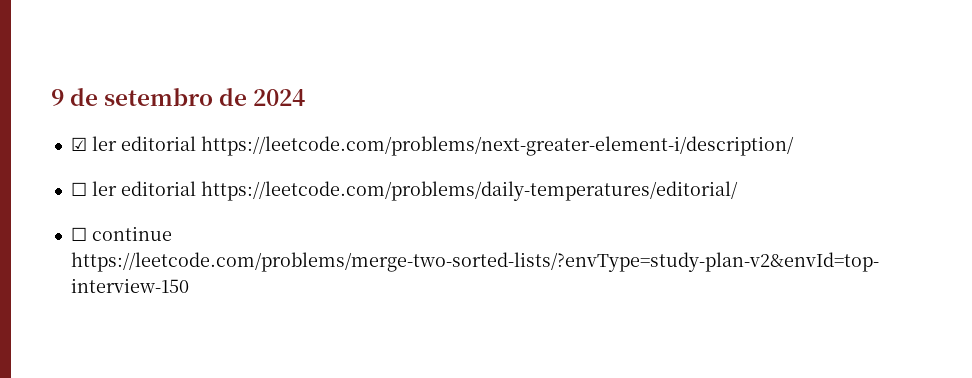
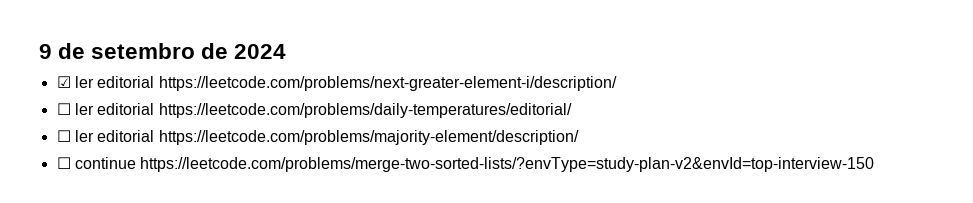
+ ☐ ler editorial https://leetcode.com/problems/majority-element/description/

